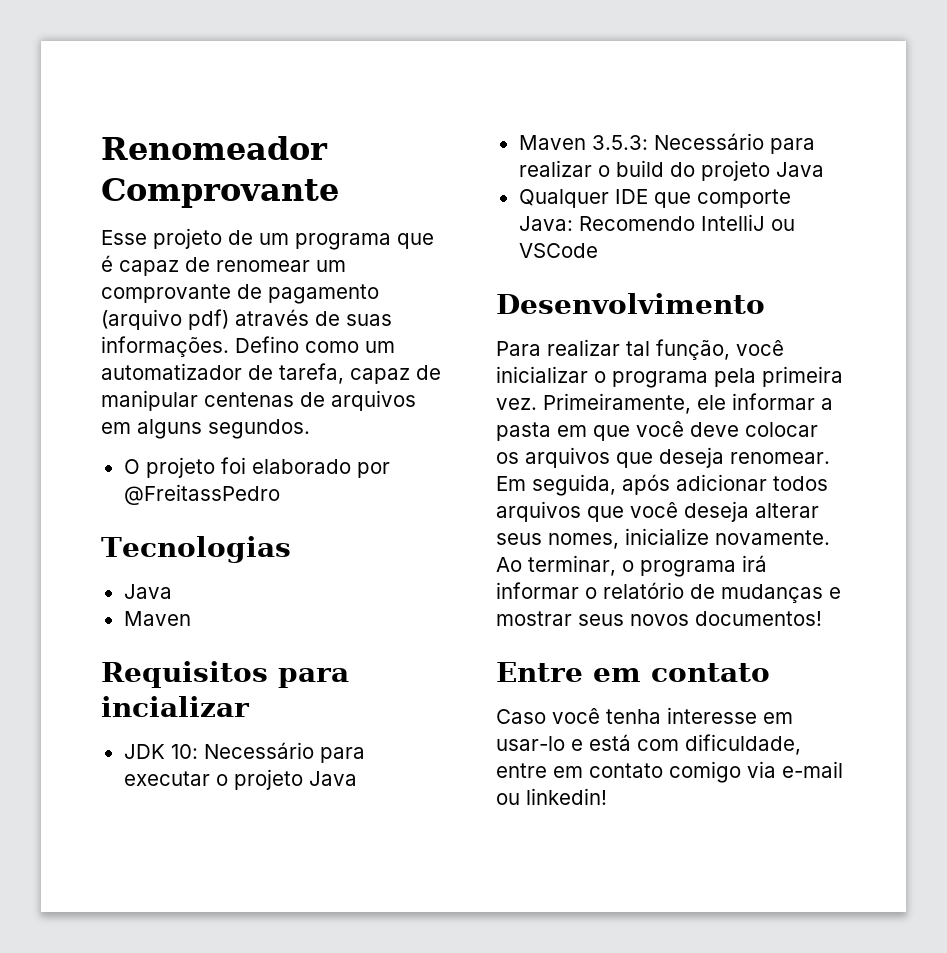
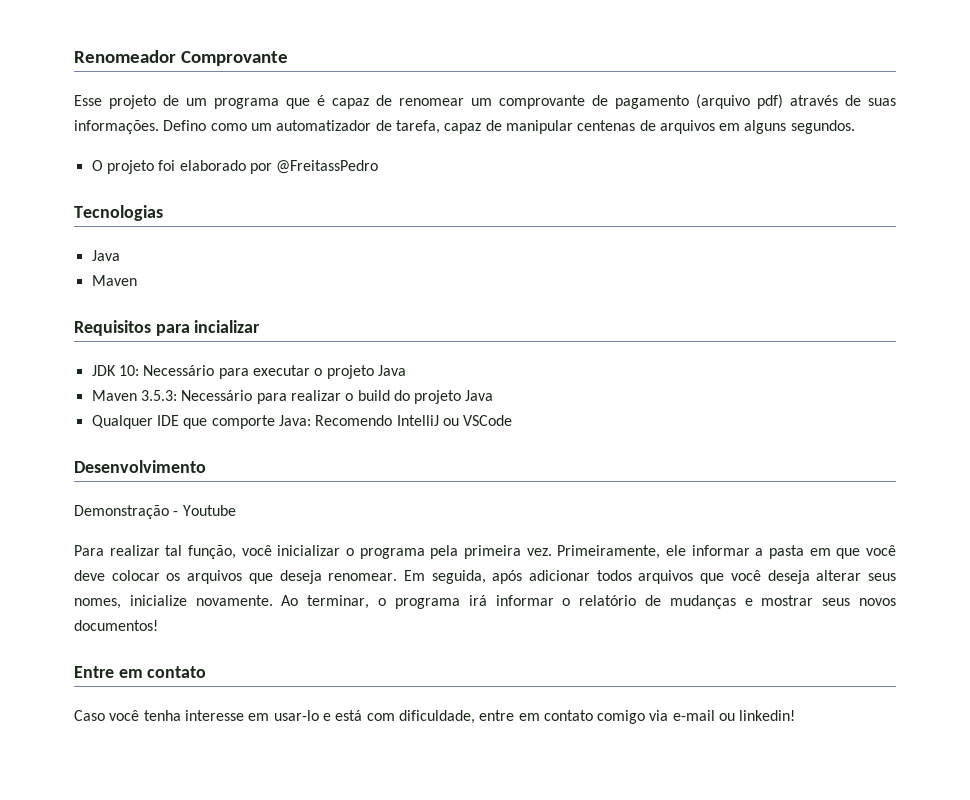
+ Demonstração - Youtube

